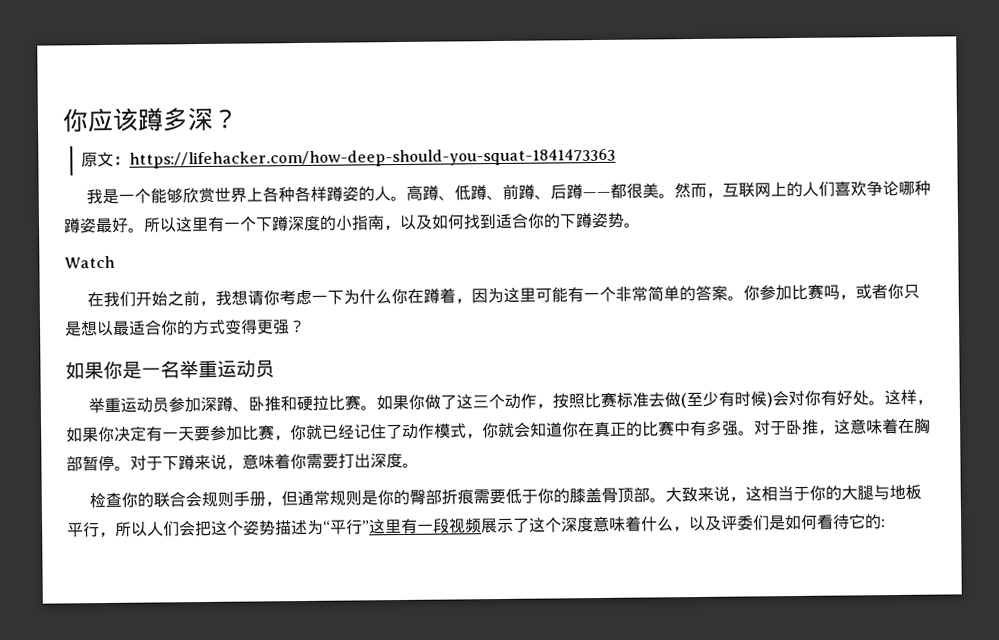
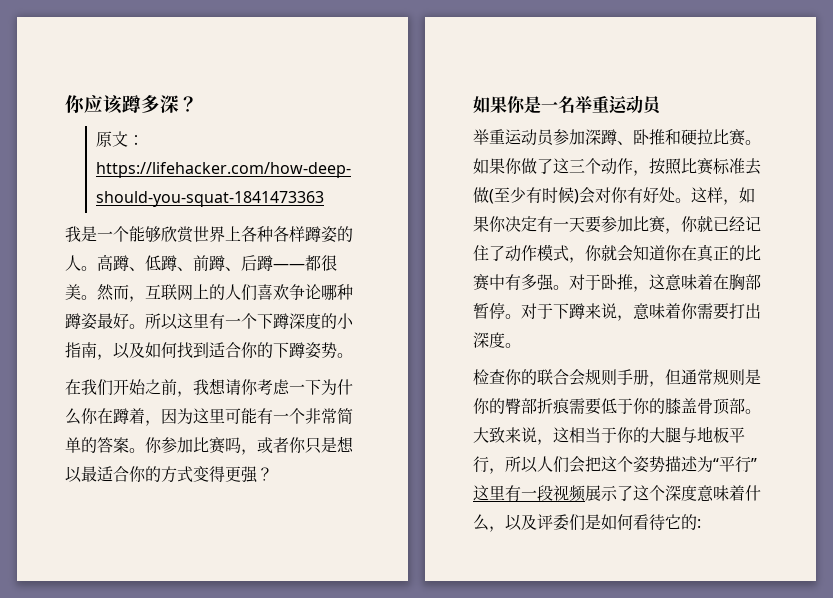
- Watch

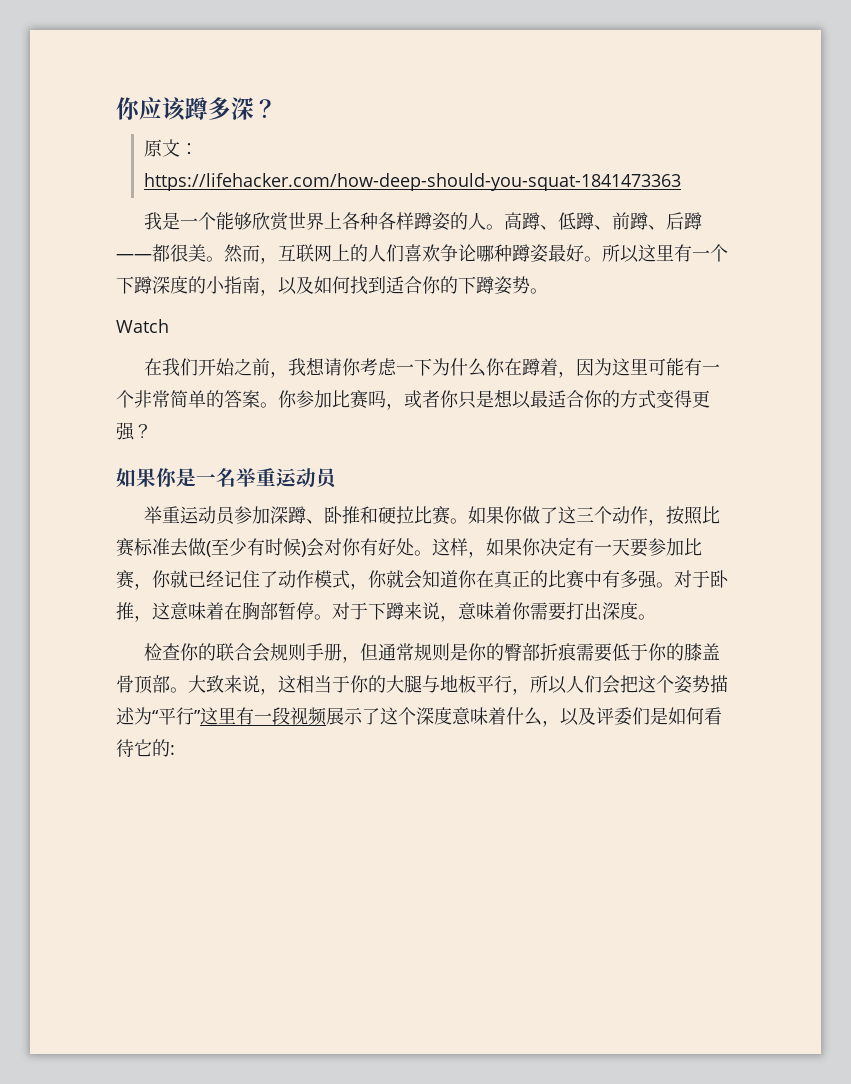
+ Watch

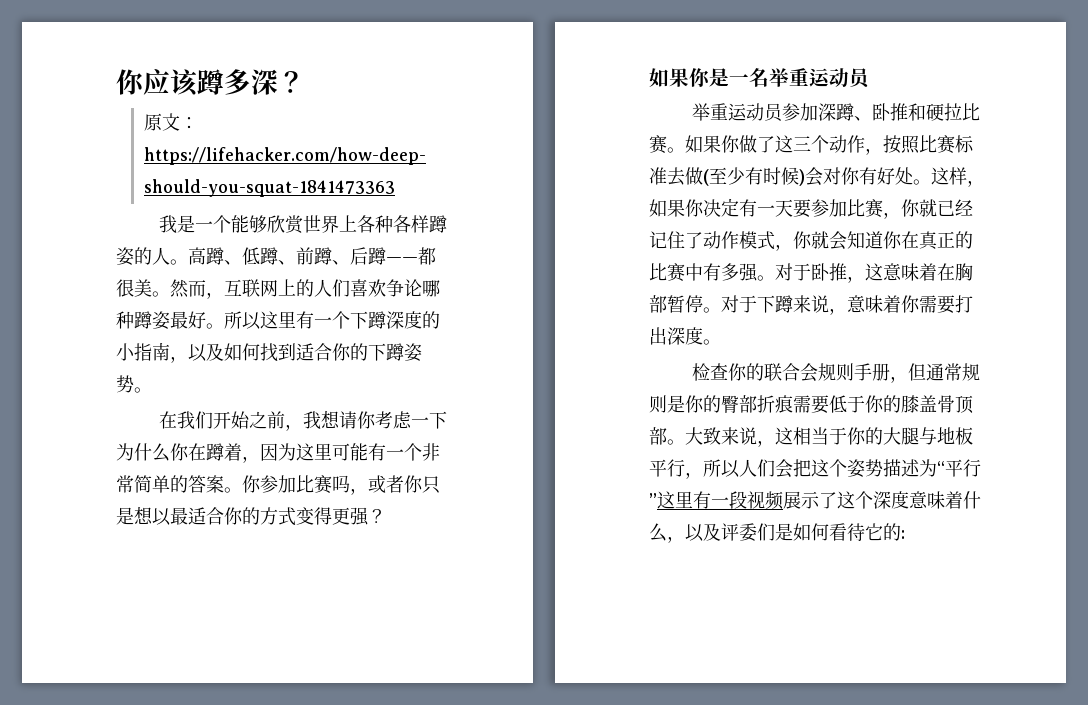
- Watch

